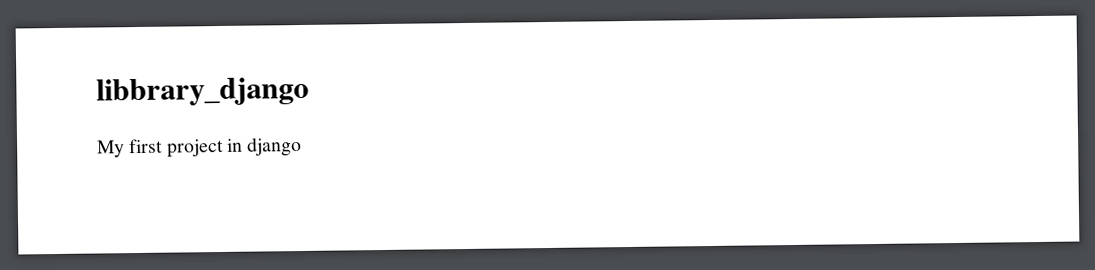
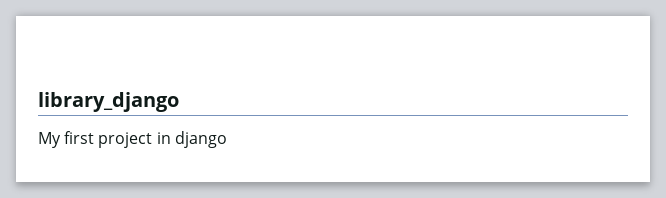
- libbrary_django
+ library_django

